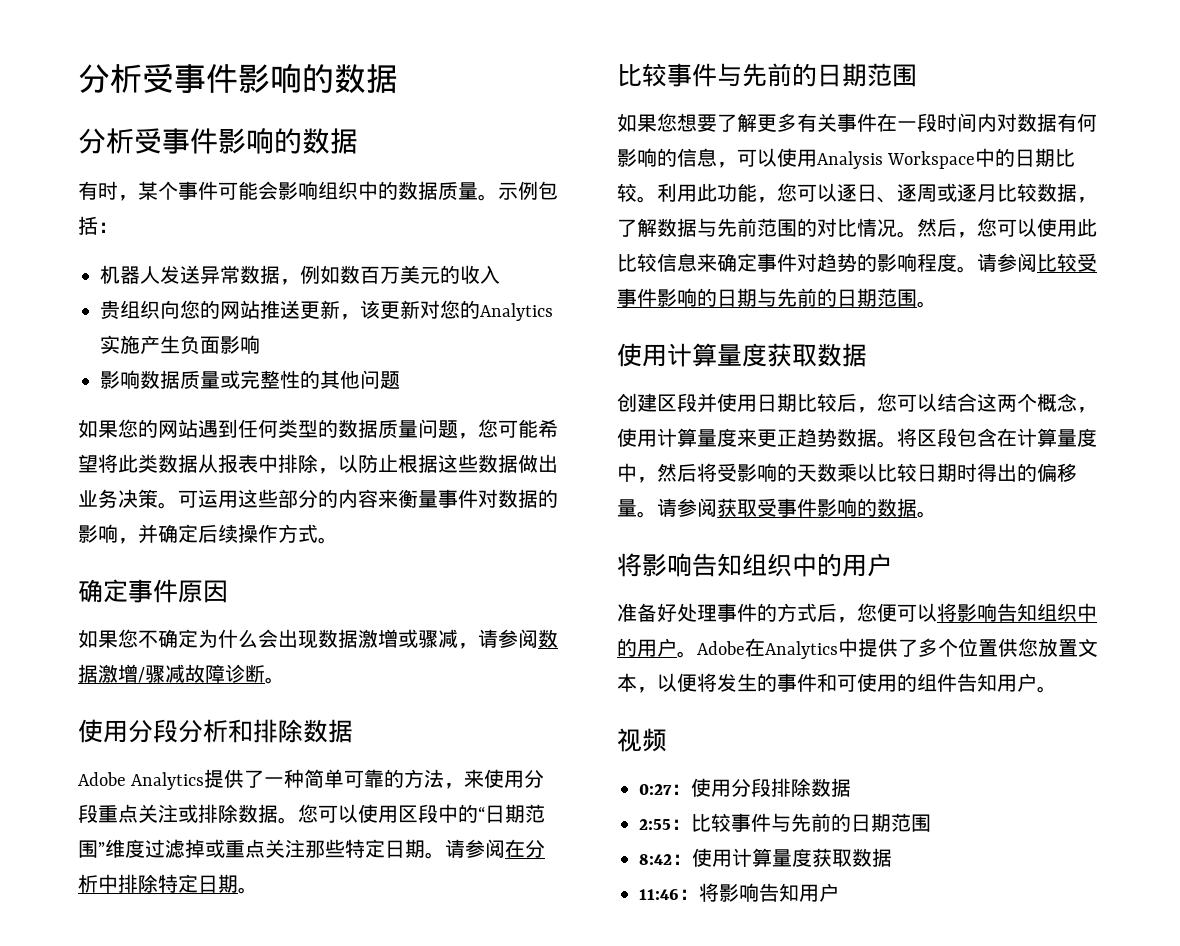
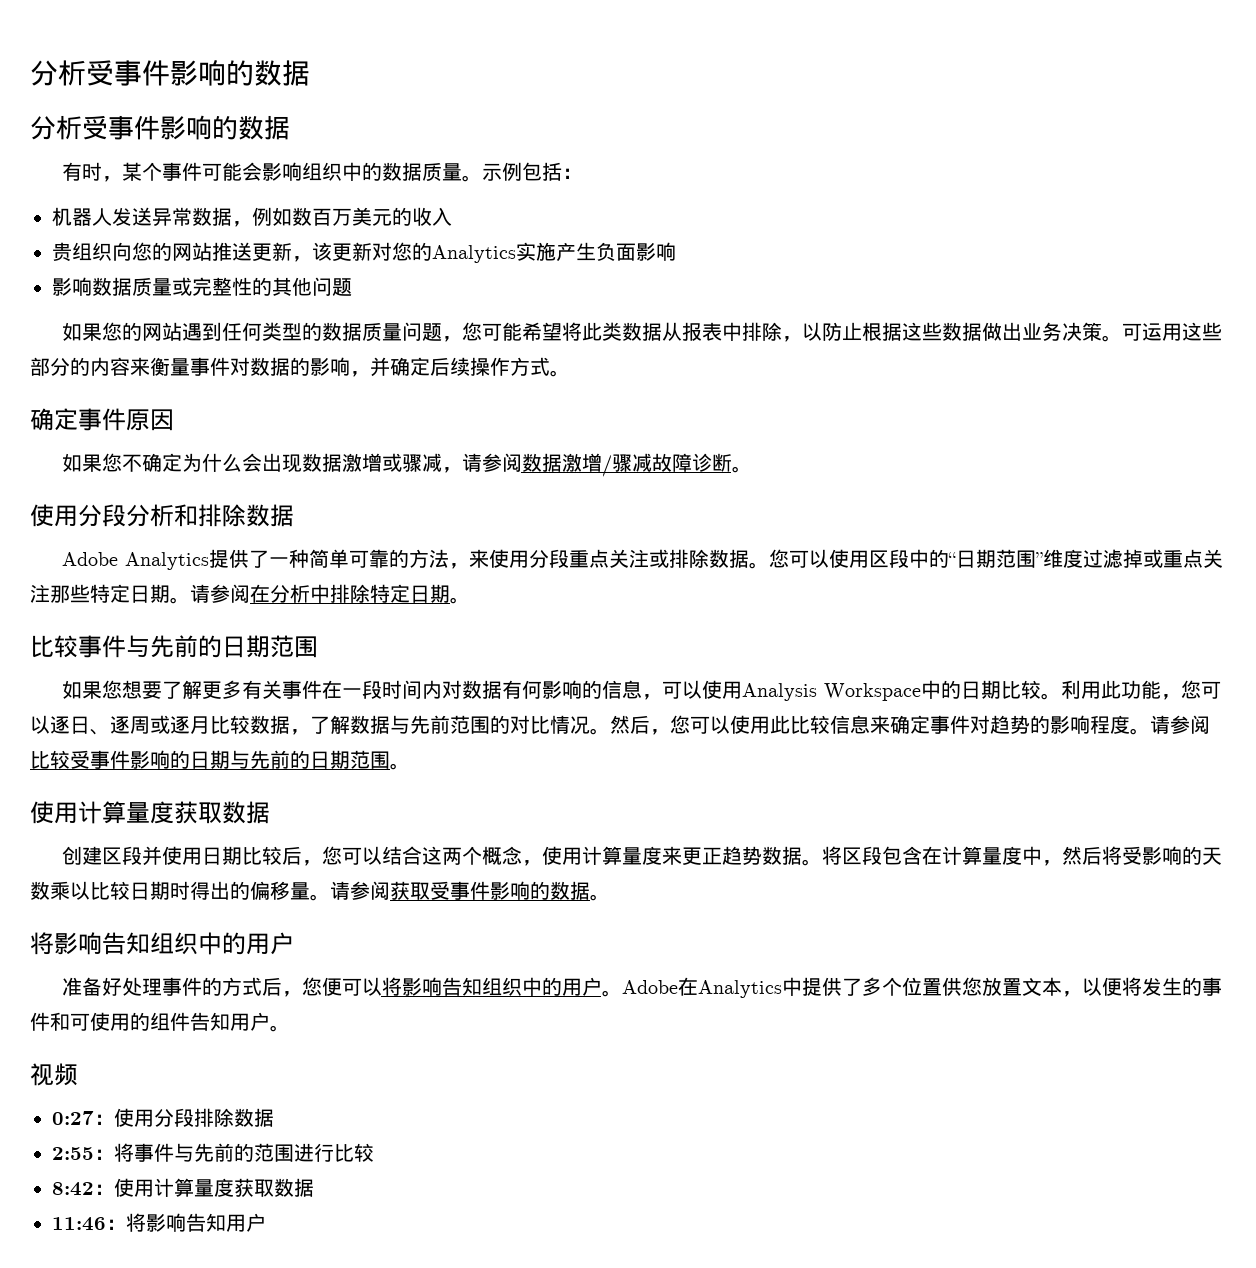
- 2:55：比较事件与先前的日期范围
+ 2:55：将事件与先前的范围进行比较

